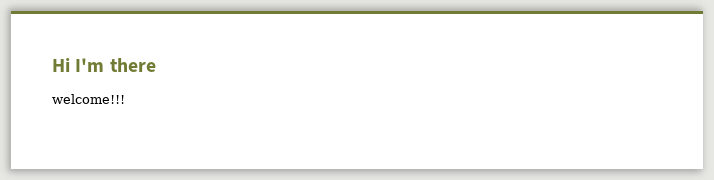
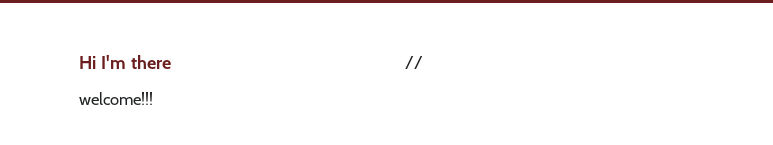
  welcome!!!
+ //

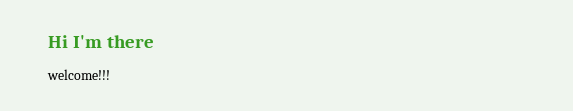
  welcome!!!
- //

